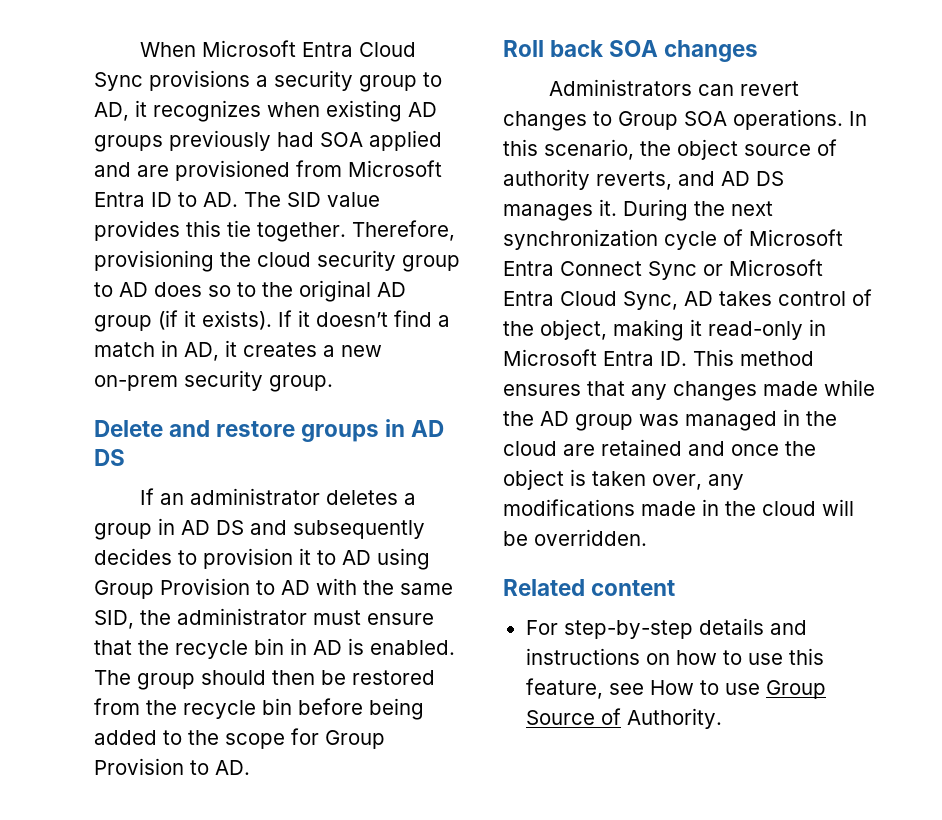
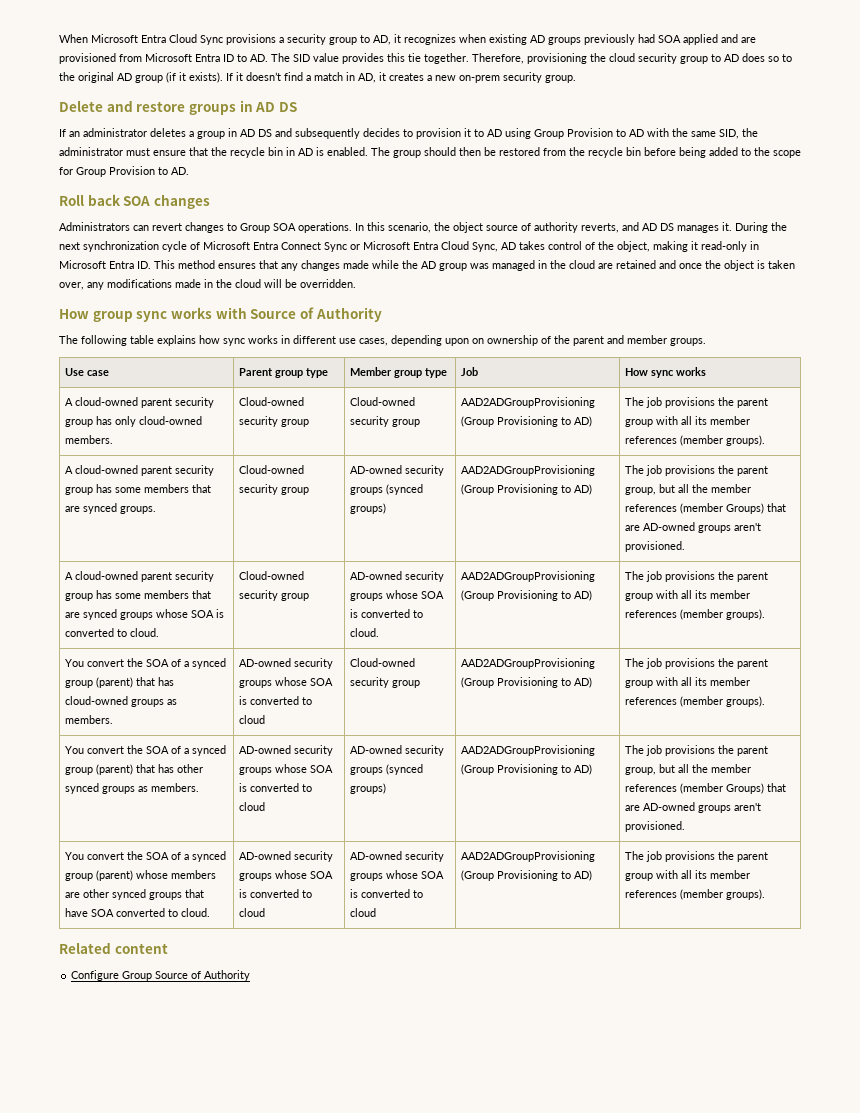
+ How group sync works with Source of Authority
+ The following table explains how sync works in different use cases, depending upon on ownership of the parent and member groups.
+ Use case | Parent group type | Member group type | Job | How sync works
+ A cloud-owned parent security group has only cloud-owned members. | Cloud-owned security group | Cloud-owned security group | AAD2ADGroupProvisioning (Group Provisioning to AD) | The job provisions the parent group with all its member references (member groups).
+ A cloud-owned parent security group has some members that are synced groups. | Cloud-owned security group | AD-owned security groups (synced groups) | AAD2ADGroupProvisioning (Group Provisioning to AD) | The job provisions the parent group, but all the member references (member Groups) that are AD-owned groups aren't provisioned.
+ A cloud-owned parent security group has some members that are synced groups whose SOA is converted to cloud. | Cloud-owned security group | AD-owned security groups whose SOA is converted to cloud. | AAD2ADGroupProvisioning (Group Provisioning to AD) | The job provisions the parent group with all its member references (member groups).
+ You convert the SOA of a synced group (parent) that has cloud-owned groups as members. | AD-owned security groups whose SOA is converted to cloud | Cloud-owned security group | AAD2ADGroupProvisioning (Group Provisioning to AD) | The job provisions the parent group with all its member references (member groups).
+ You convert the SOA of a synced group (parent) that has other synced groups as members. | AD-owned security groups whose SOA is converted to cloud | AD-owned security groups (synced groups) | AAD2ADGroupProvisioning (Group Provisioning to AD) | The job provisions the parent group, but all the member references (member Groups) that are AD-owned groups aren't provisioned.
+ You convert the SOA of a synced group (parent) whose members are other synced groups that have SOA converted to cloud. | AD-owned security groups whose SOA is converted to cloud | AD-owned security groups whose SOA is converted to cloud | AAD2ADGroupProvisioning (Group Provisioning to AD) | The job provisions the parent group with all its member references (member groups).
  Related content
- For step-by-step details and instructions on how to use this feature, see How to use Group Source of Authority.
+ Configure Group Source of Authority

